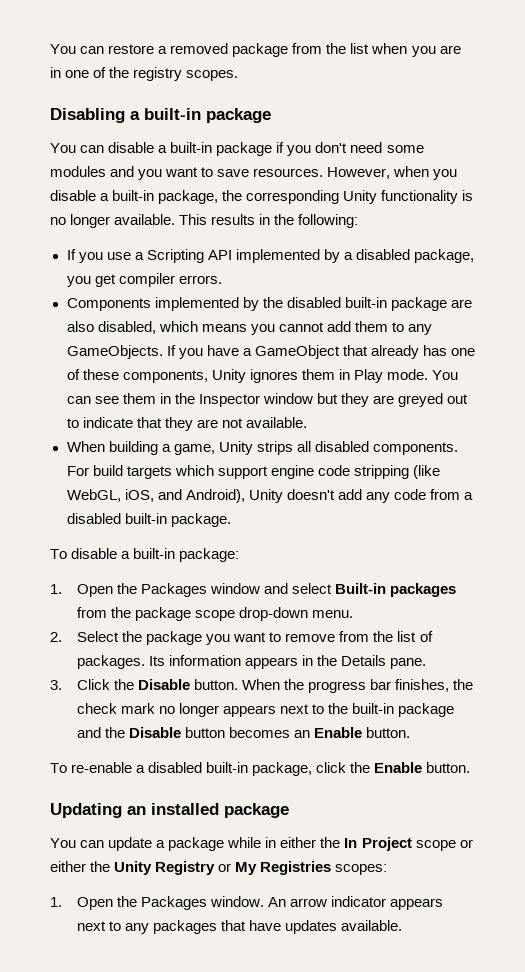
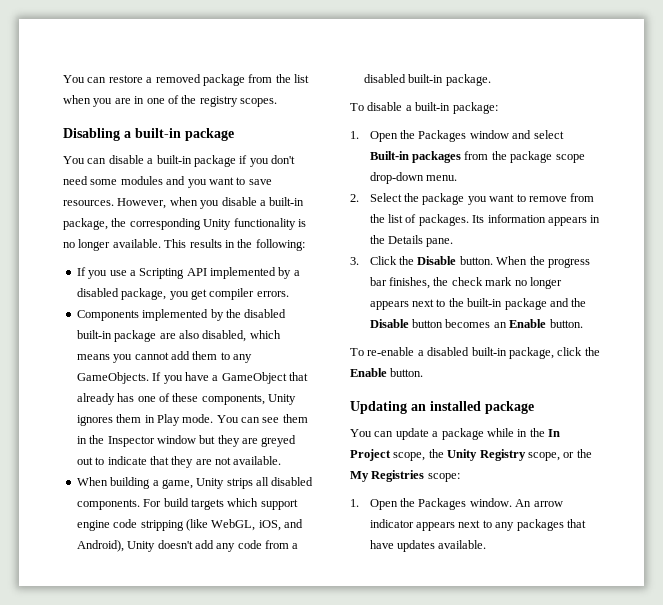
- You can update a package while in either the In Project scope or either the Unity Registry or My Registries scopes:
+ You can update a package while in the In Project scope, the Unity Registry scope, or the My Registries scope:

